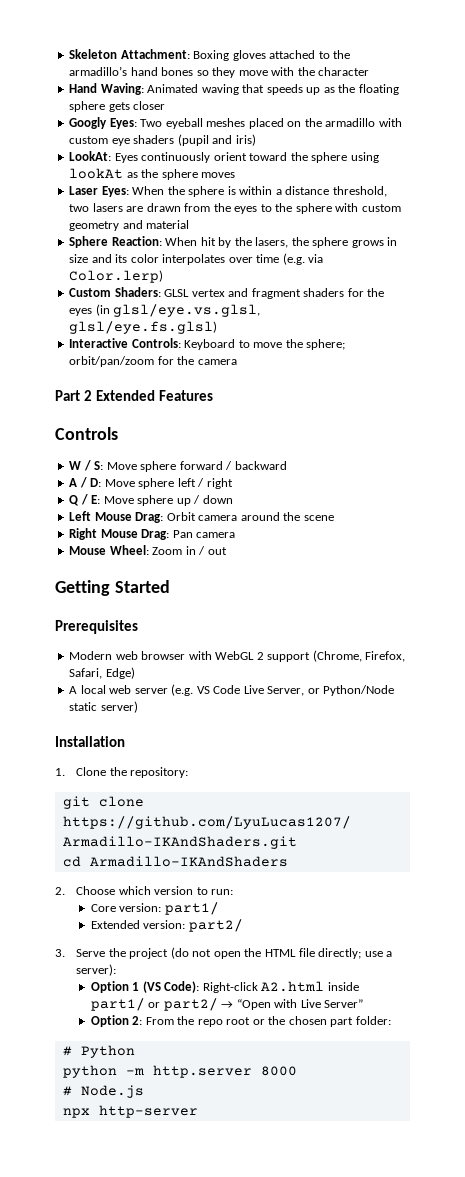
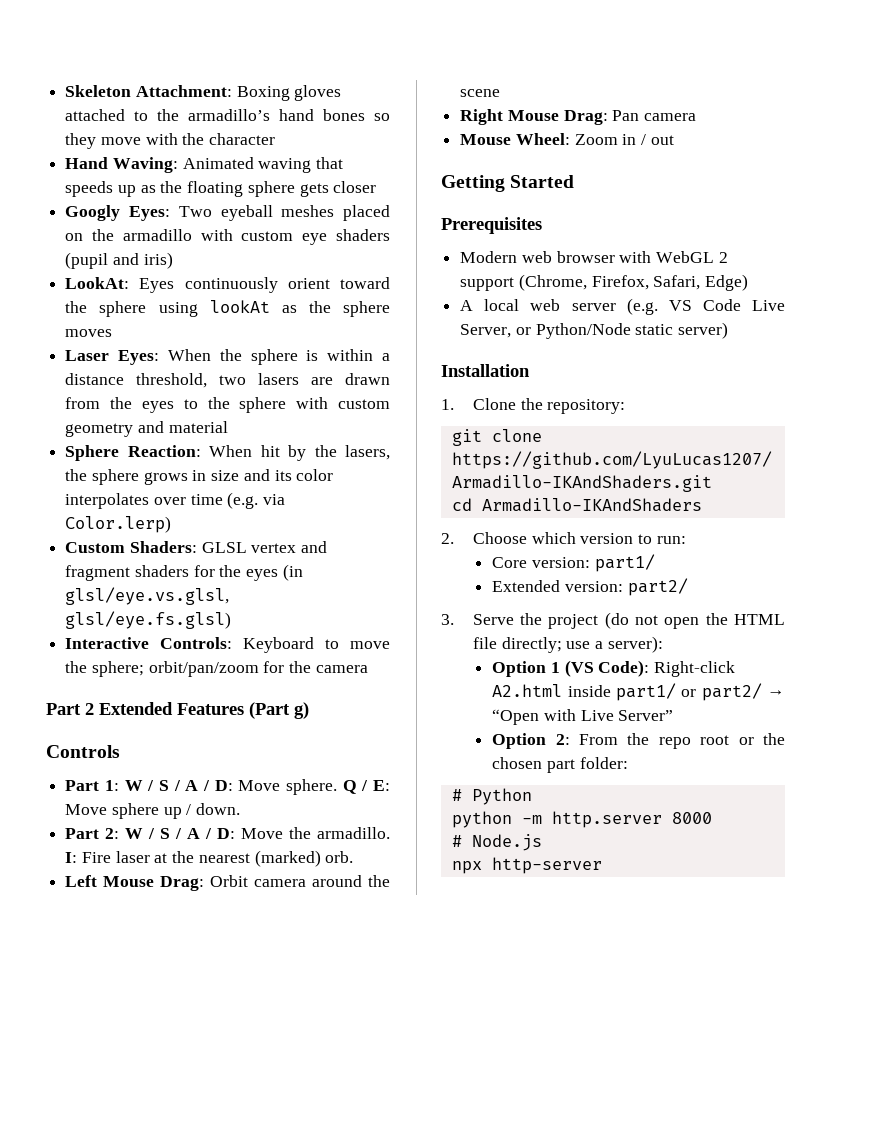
- Part 2 Extended Features
+ Part 2 Extended Features (Part g)
- W / S: Move sphere forward / backward
- A / D: Move sphere left / right
- Q / E: Move sphere up / down
+ Part 1: W / S / A / D: Move sphere. Q / E: Move sphere up / down.
+ Part 2: W / S / A / D: Move the armadillo. I: Fire laser at the nearest (marked) orb.

